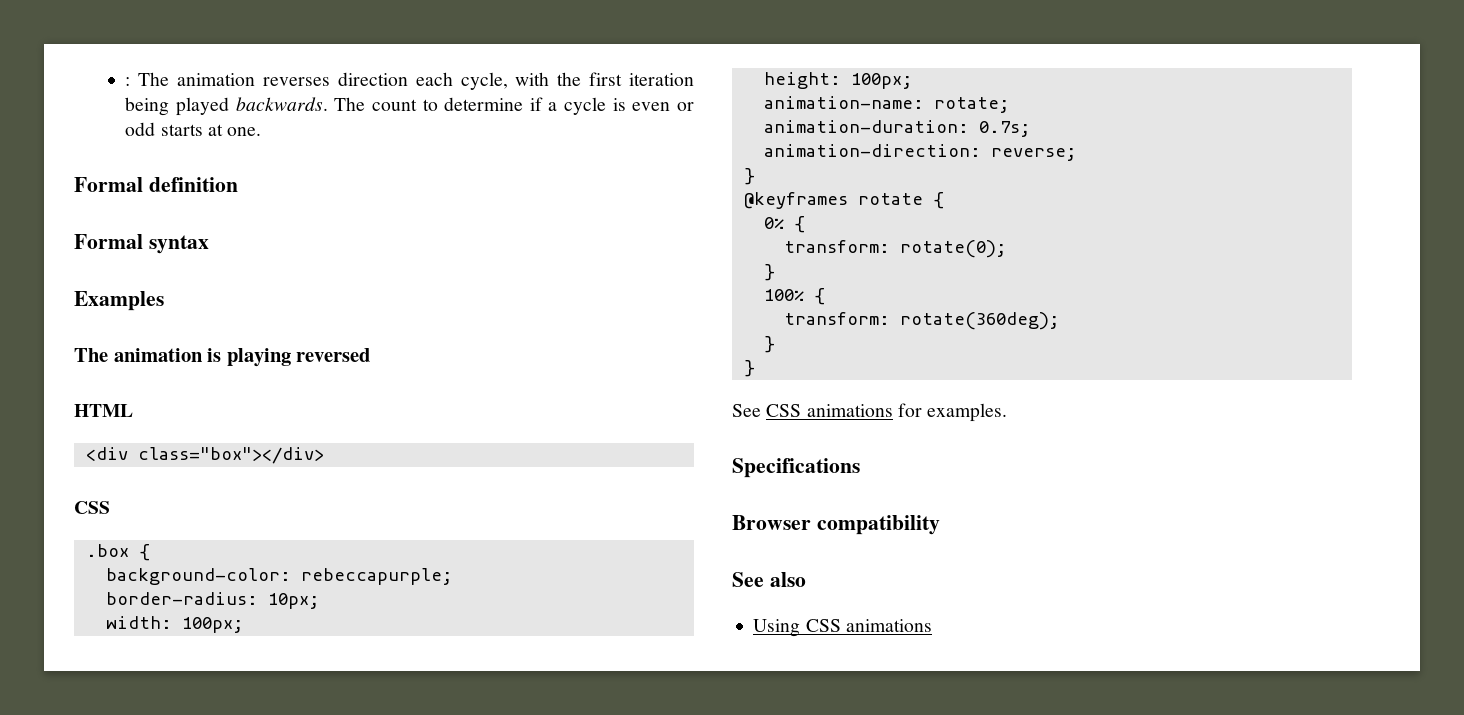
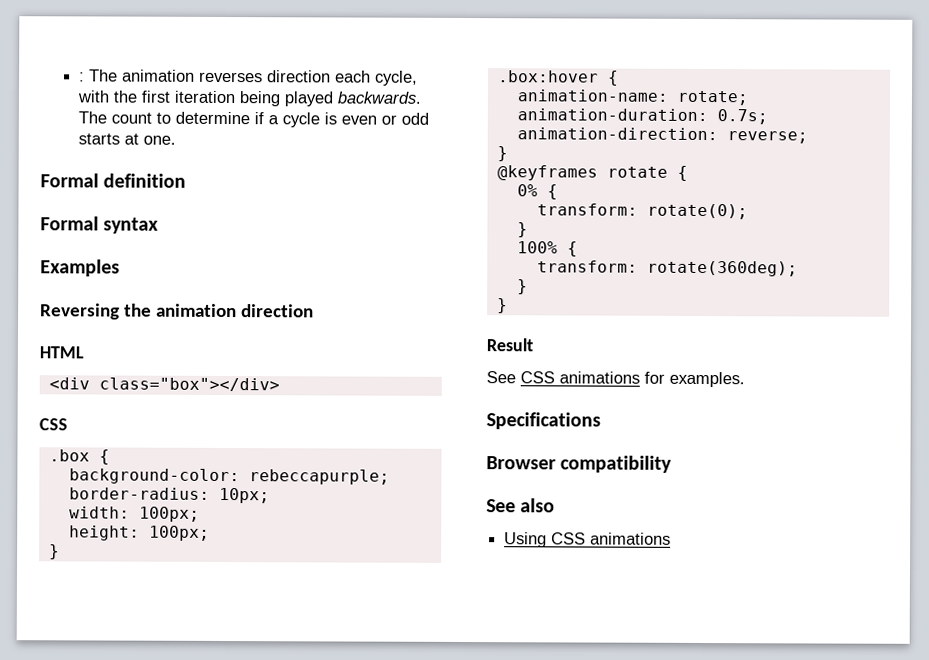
- The animation is playing reversed
+ Reversing the animation direction
  height: 100px;
+ }
+ .box:hover {
+ Result

